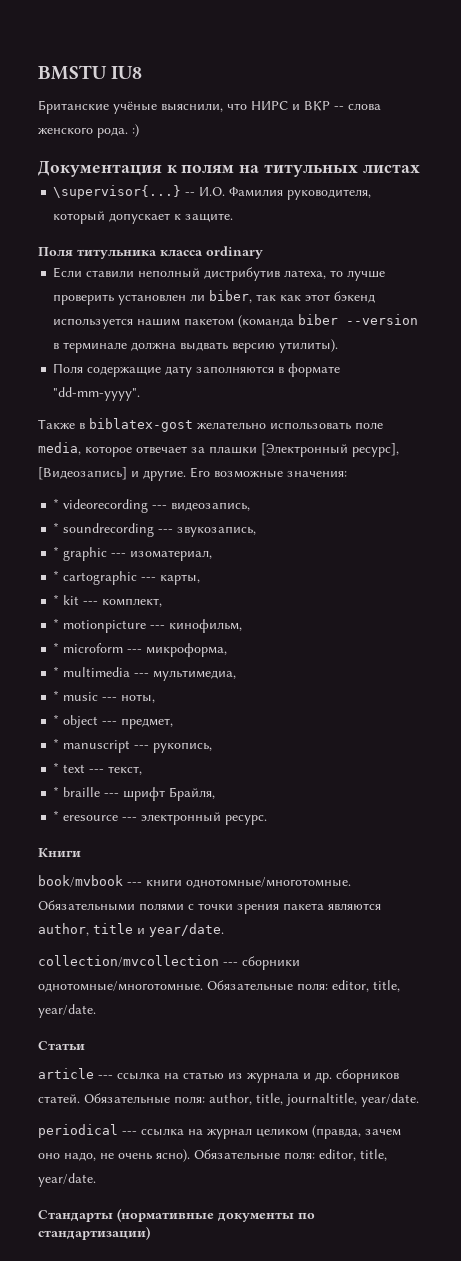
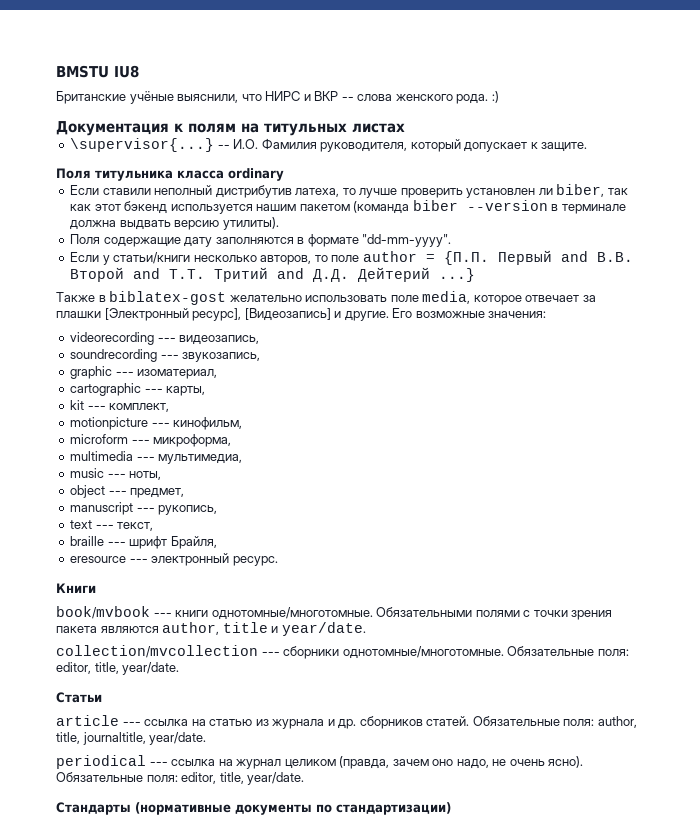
+ Если у статьи/книги несколько авторов, то поле author = {П.П. Первый and В.В. Второй and Т.Т. Тритий and Д.Д. Дейтерий ...}
- * videorecording --- видеозапись,
+ videorecording --- видеозапись,
- * soundrecording --- звукозапись,
+ soundrecording --- звукозапись,
- * graphic --- изоматериал,
+ graphic --- изоматериал,
- * cartographic --- карты,
+ cartographic --- карты,
- * kit --- комплект,
+ kit --- комплект,
- * motionpicture --- кинофильм,
+ motionpicture --- кинофильм,
- * microform --- микроформа,
+ microform --- микроформа,
- * multimedia --- мультимедиа,
+ multimedia --- мультимедиа,
- * music --- ноты,
+ music --- ноты,
- * object --- предмет,
+ object --- предмет,
- * manuscript --- рукопись,
+ manuscript --- рукопись,
- * text --- текст,
+ text --- текст,
- * braille --- шрифт Брайля,
+ braille --- шрифт Брайля,
- * eresource --- электронный ресурс.
+ eresource --- электронный ресурс.

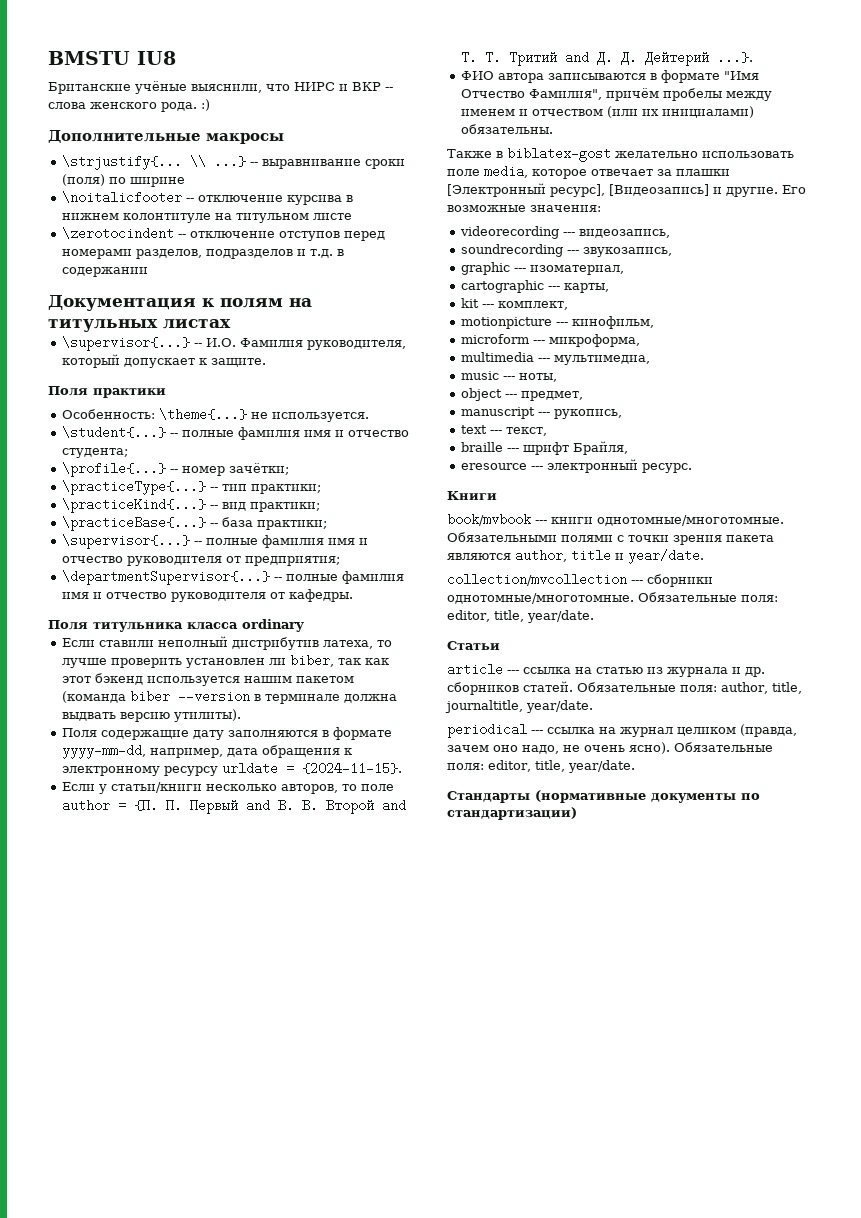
+ Дополнительные макросы
+ \strjustify{... \\ ...} -- выравнивание сроки (поля) по ширине
+ \noitalicfooter -- отключение курсива в нижнем колонтитуле на титульном листе
+ \zerotocindent -- отключение отступов перед номерами разделов, подразделов и т.д. в содержании
+ Поля практики
+ Особенность: \theme{...} не используется.
+ \student{...} -- полные фамилия имя и отчество студента;
+ \profile{...} -- номер зачётки;
+ \practiceType{...} -- тип практики;
+ \practiceKind{...} -- вид практики;
+ \practiceBase{...} -- база практики;
+ \supervisor{...} -- полные фамилия имя и отчество руководителя от предприятия;
+ \departmentSupervisor{...} -- полные фамилия имя и отчество руководителя от кафедры.
- Поля содержащие дату заполняются в формате "dd-mm-yyyy".
+ Поля содержащие дату заполняются в формате yyyy-mm-dd, например, дата обращения к электронному ресурсу urldate = {2024-11-15}.
- Если у статьи/книги несколько авторов, то поле author = {П.П. Первый and В.В. Второй and Т.Т. Тритий and Д.Д. Дейтерий ...}
+ Если у статьи/книги несколько авторов, то поле author = {П. П. Первый and В. В. Второй and Т. Т. Тритий and Д. Д. Дейтерий ...}.
+ ФИО автора записываются в формате "Имя Отчество Фамилия", причём пробелы между именем и отчеством (или их инициалами) обязательны.

